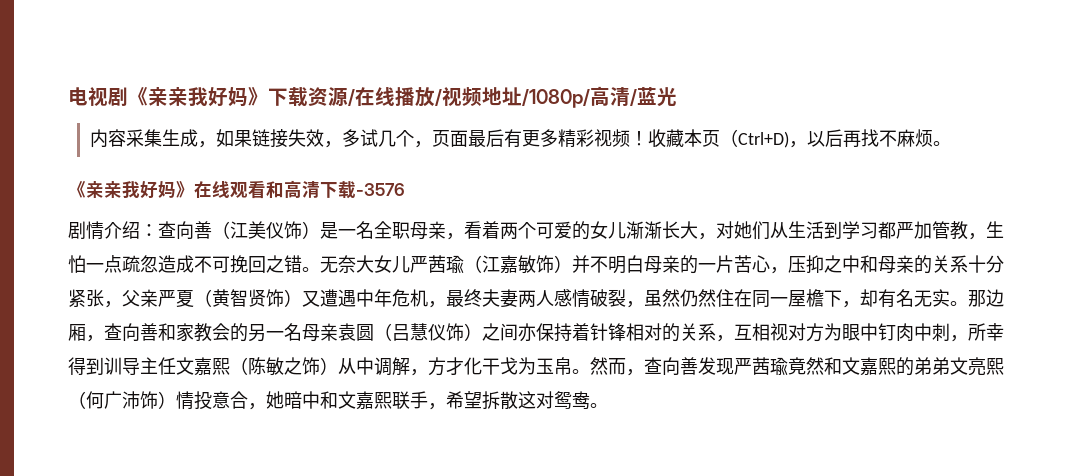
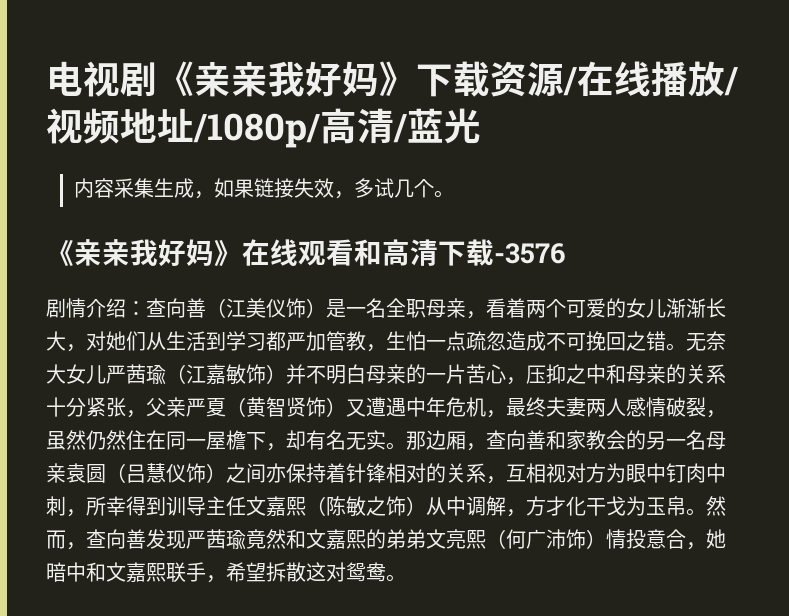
- 内容采集生成，如果链接失效，多试几个，页面最后有更多精彩视频！收藏本页（Ctrl+D)，以后再找不麻烦。
+ 内容采集生成，如果链接失效，多试几个。

